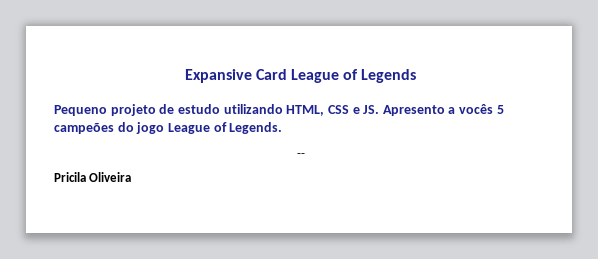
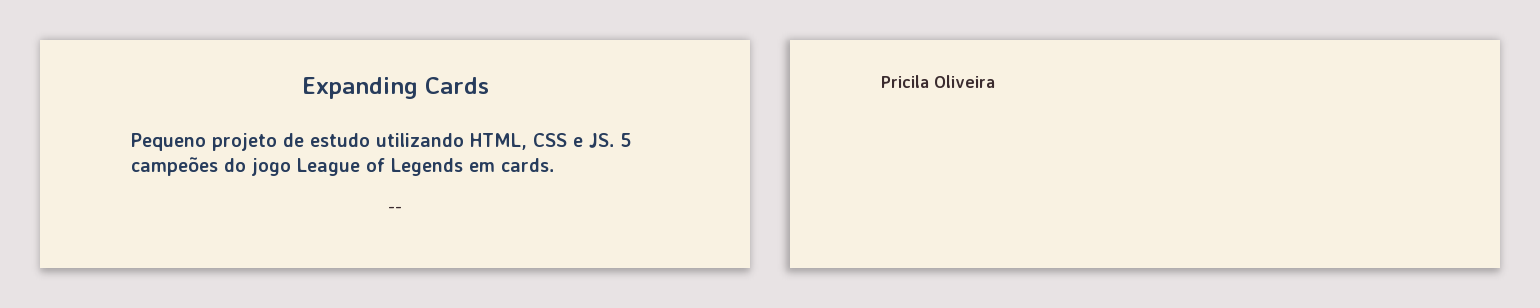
- Expansive Card League of Legends
+ Expanding Cards
- Pequeno projeto de estudo utilizando HTML, CSS e JS. Apresento a vocês 5 campeões do jogo League of Legends.
+ Pequeno projeto de estudo utilizando HTML, CSS e JS. 5 campeões do jogo League of Legends em cards.

